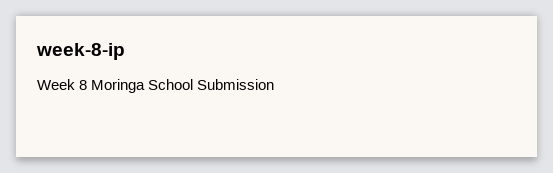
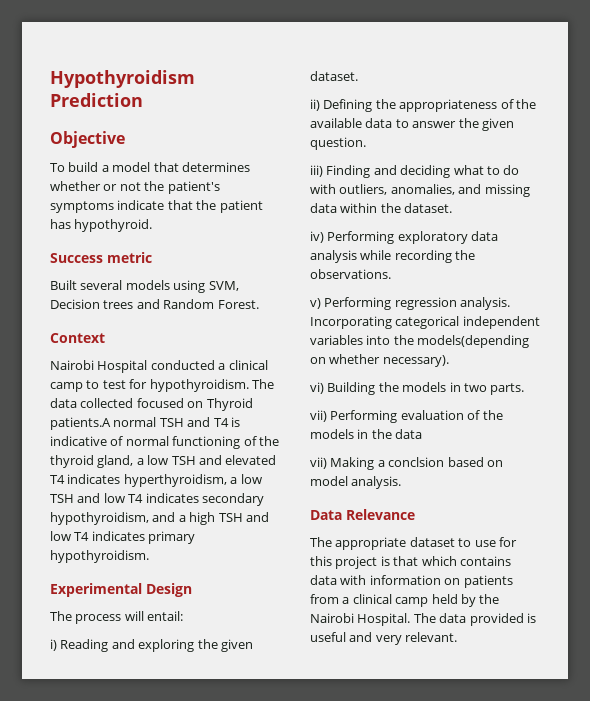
- week-8-ip
- Week 8 Moringa School Submission
+ Hypothyroidism Prediction
+ Objective
+ To build a model that determines whether or not the patient's symptoms indicate that the patient has hypothyroid.
+ Success metric
+ Built several models using SVM, Decision trees and Random Forest.
+ Context
+ Nairobi Hospital conducted a clinical camp to test for hypothyroidism. The data collected focused on Thyroid patients.A normal TSH and T4 is indicative of normal functioning of the thyroid gland, a low TSH and elevated T4 indicates hyperthyroidism, a low TSH and low T4 indicates secondary hypothyroidism, and a high TSH and low T4 indicates primary hypothyroidism.
+ Experimental Design
+ The process will entail:
+ i) Reading and exploring the given dataset.
+ ii) Defining the appropriateness of the available data to answer the given question.
+ iii) Finding and deciding what to do with outliers, anomalies, and missing data within the dataset.
+ iv) Performing exploratory data analysis while recording the observations.
+ v) Performing regression analysis. Incorporating categorical independent variables into the models(depending on whether necessary).
+ vi) Building the models in two parts.
+ vii) Performing evaluation of the models in the data
+ vii) Making a conclsion based on model analysis.
+ Data Relevance
+ The appropriate dataset to use for this project is that which contains data with information on patients from a clinical camp held by the Nairobi Hospital. The data provided is useful and very relevant.

